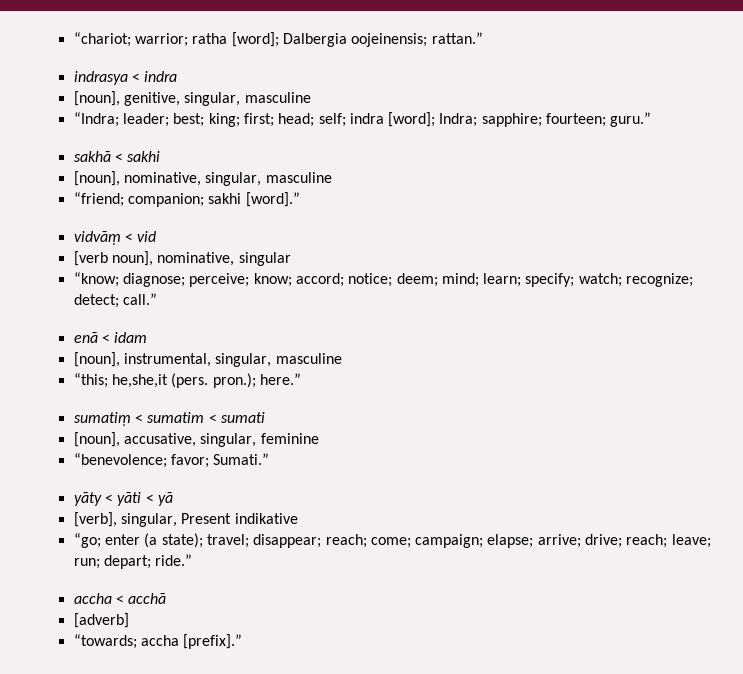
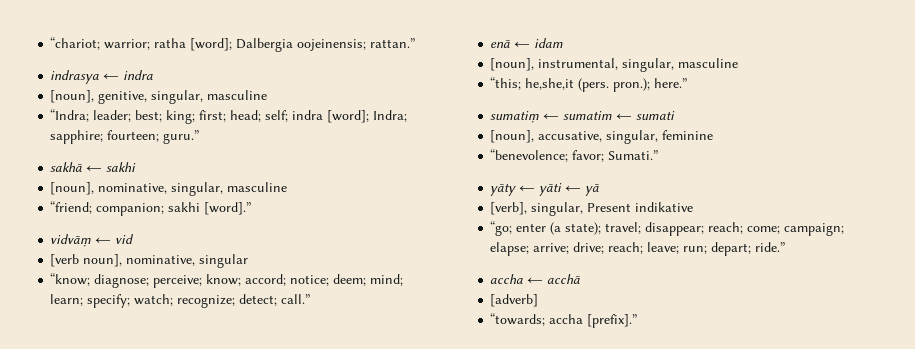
- indrasya < indra
+ indrasya ← indra
- sakhā < sakhi
+ sakhā ← sakhi
- vidvāṃ < vid
+ vidvāṃ ← vid
- enā < idam
+ enā ← idam
- sumatiṃ < sumatim < sumati
+ sumatiṃ ← sumatim ← sumati
- yāty < yāti < yā
+ yāty ← yāti ← yā
- accha < acchā
+ accha ← acchā

